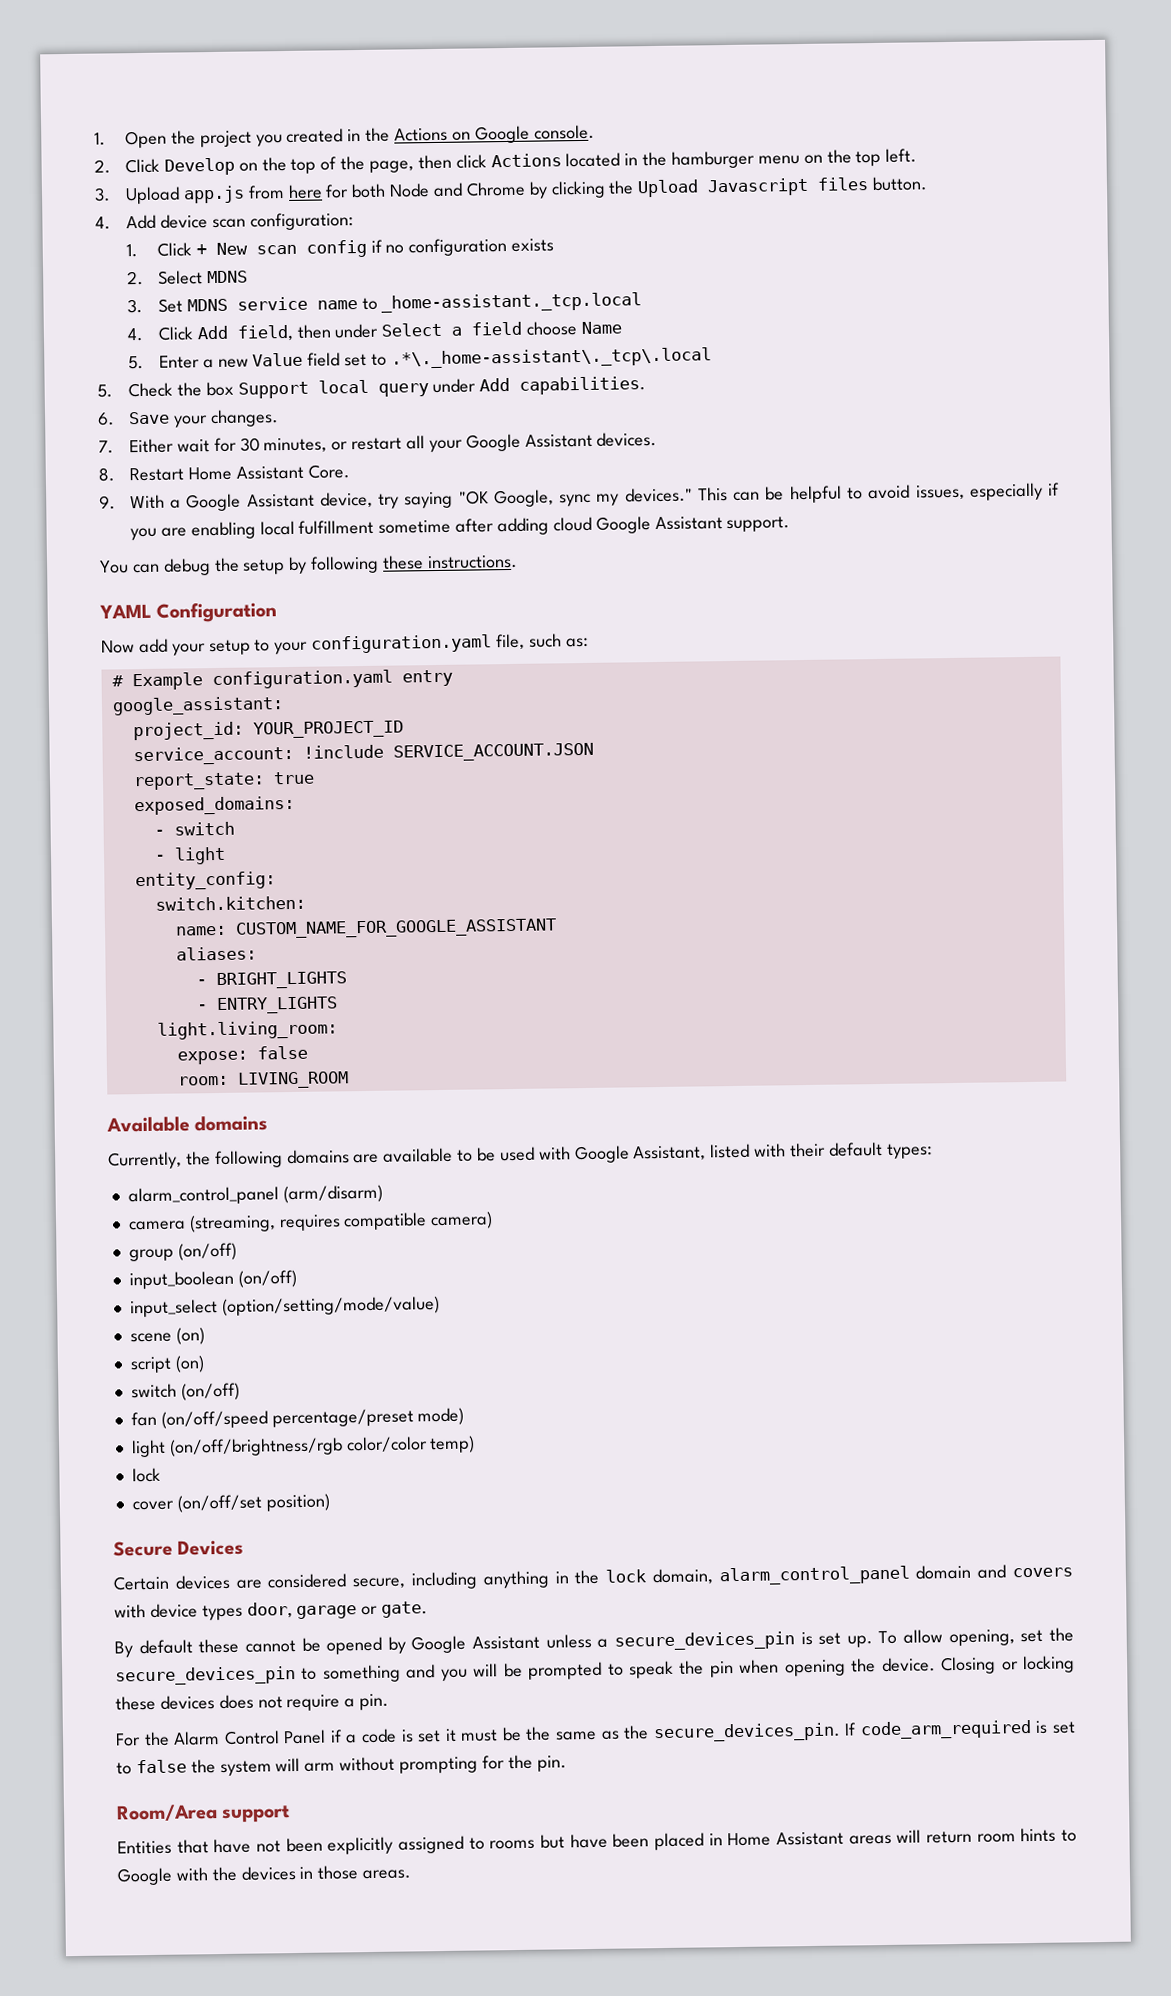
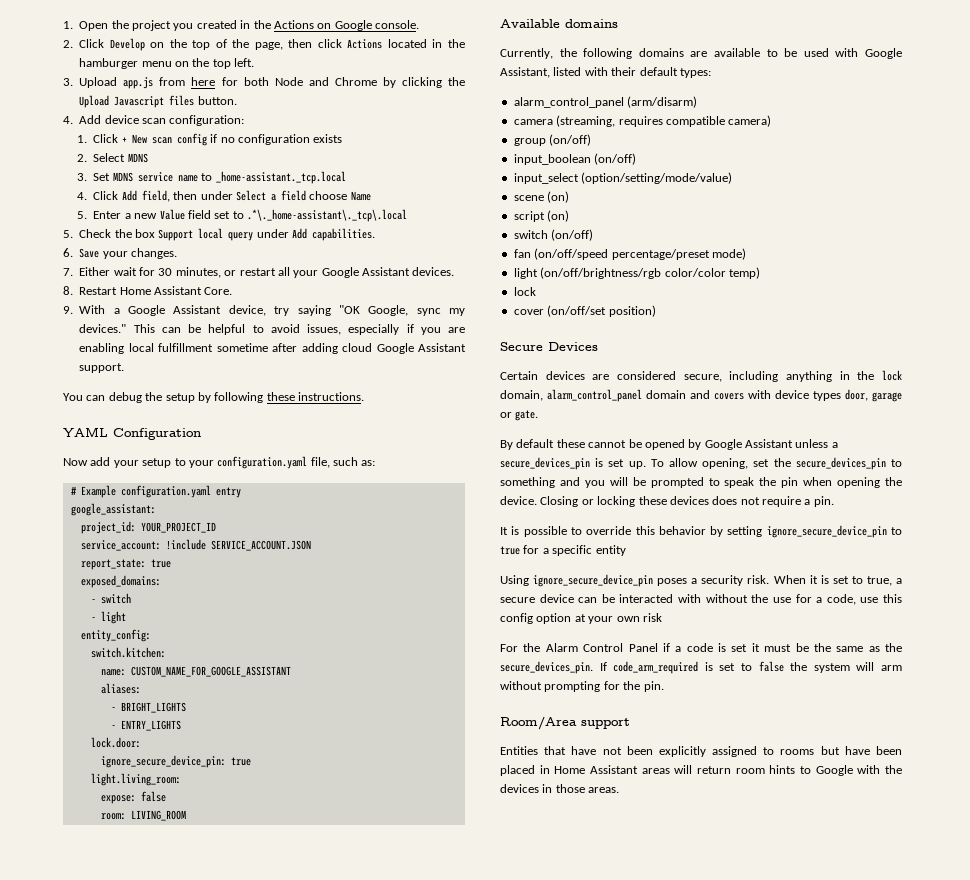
+ lock.door:
+ ignore_secure_device_pin: true
+ It is possible to override this behavior by setting ignore_secure_device_pin to true for a specific entity
+ Using ignore_secure_device_pin poses a security risk. When it is set to true, a secure device can be interacted with without the use for a code, use this config option at your own risk

